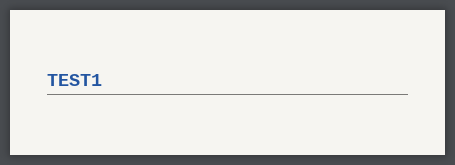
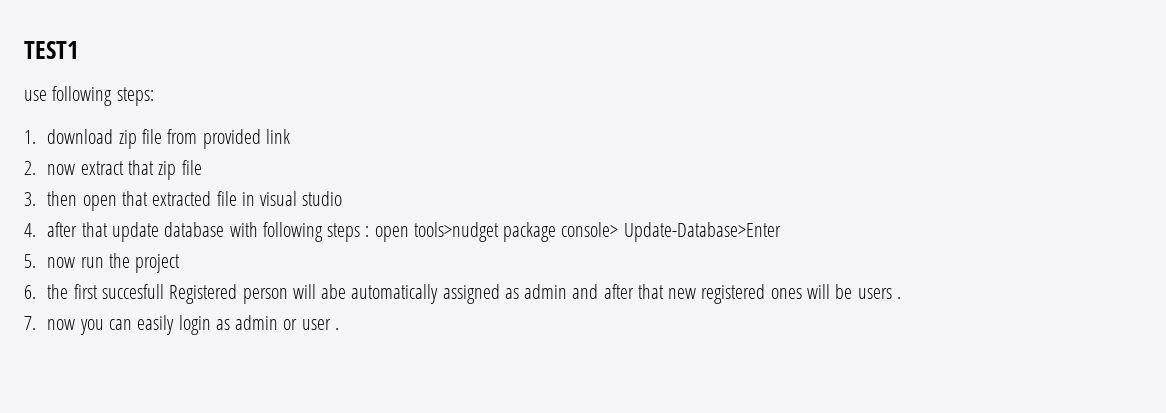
+ use following steps:
+ 1. download zip file from provided link
+ 2. now extract that zip file
+ 3. then open that extracted file in visual studio
+ 4. after that update database with following steps : open tools>nudget package console> Update-Database>Enter
+ 5. now run the project
+ 6. the first succesfull Registered person will abe automatically assigned as admin and after that new registered ones will be users .
+ 7. now you can easily login as admin or user .

